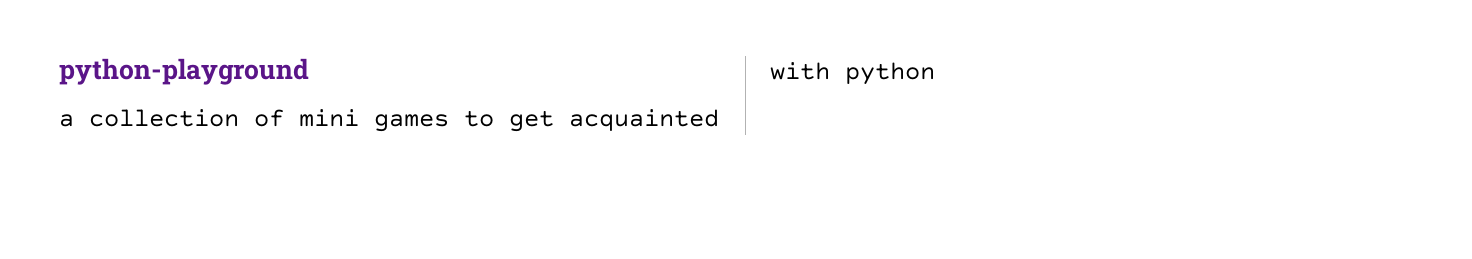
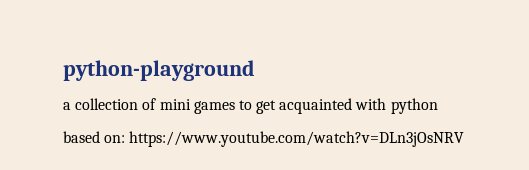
+ based on: https://www.youtube.com/watch?v=DLn3jOsNRV

